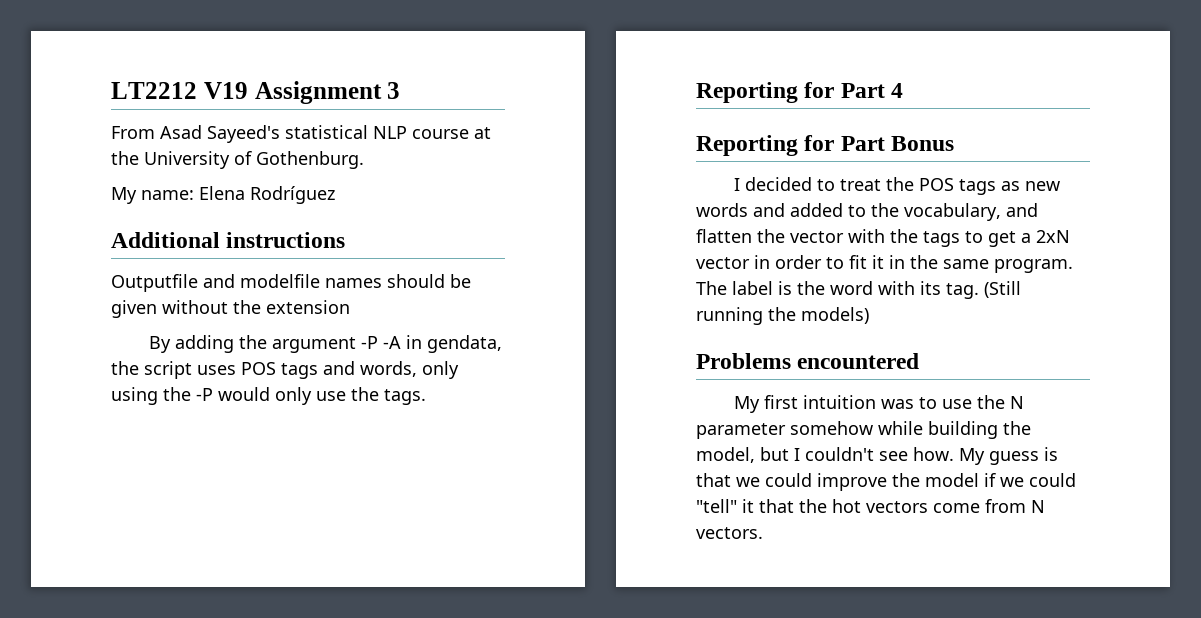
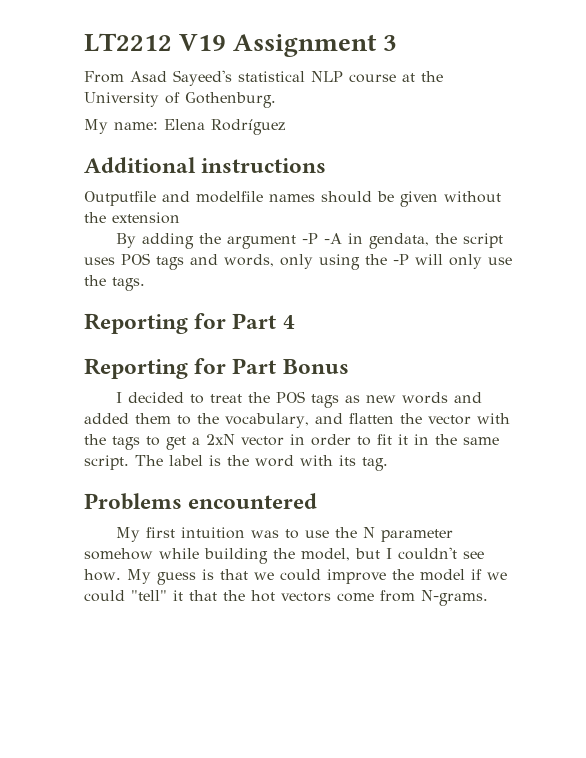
- By adding the argument -P -A in gendata, the script uses POS tags and words, only using the -P would only use the tags.
+ By adding the argument -P -A in gendata, the script uses POS tags and words, only using the -P will only use the tags.
- I decided to treat the POS tags as new words and added to the vocabulary, and flatten the vector with the tags to get a 2xN vector in order to fit it in the same program.
+ I decided to treat the POS tags as new words and added them to the vocabulary, and flatten the vector with the tags to get a 2xN vector in order to fit it in the same script.
- (Still running the models)
- My guess is that we could improve the model if we could "tell" it that the hot vectors come from N vectors.
+ My guess is that we could improve the model if we could "tell" it that the hot vectors come from N-grams.

